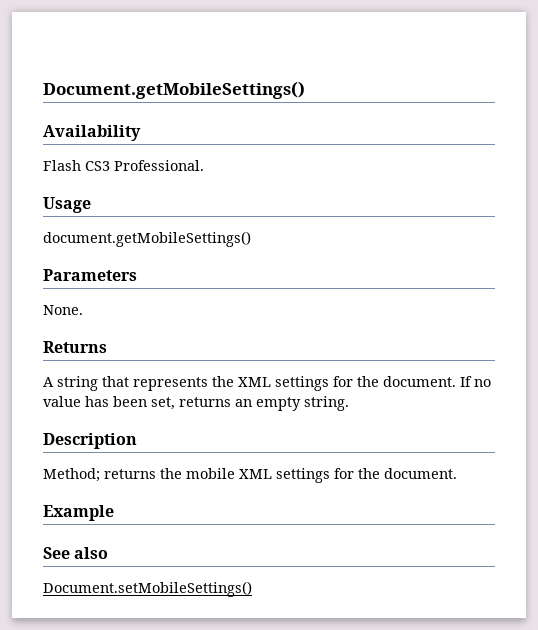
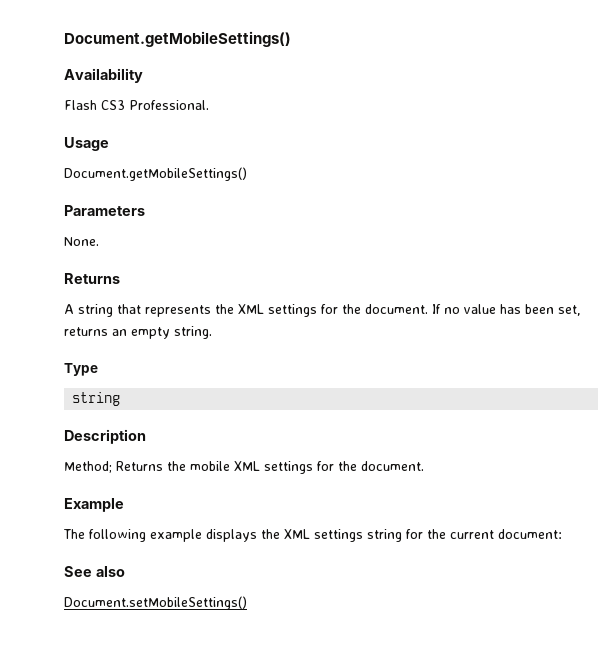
  Usage
- document.getMobileSettings()
+ Document.getMobileSettings()
+ Type
+ string
- Method; returns the mobile XML settings for the document.
+ Method; Returns the mobile XML settings for the document.
+ The following example displays the XML settings string for the current document:

